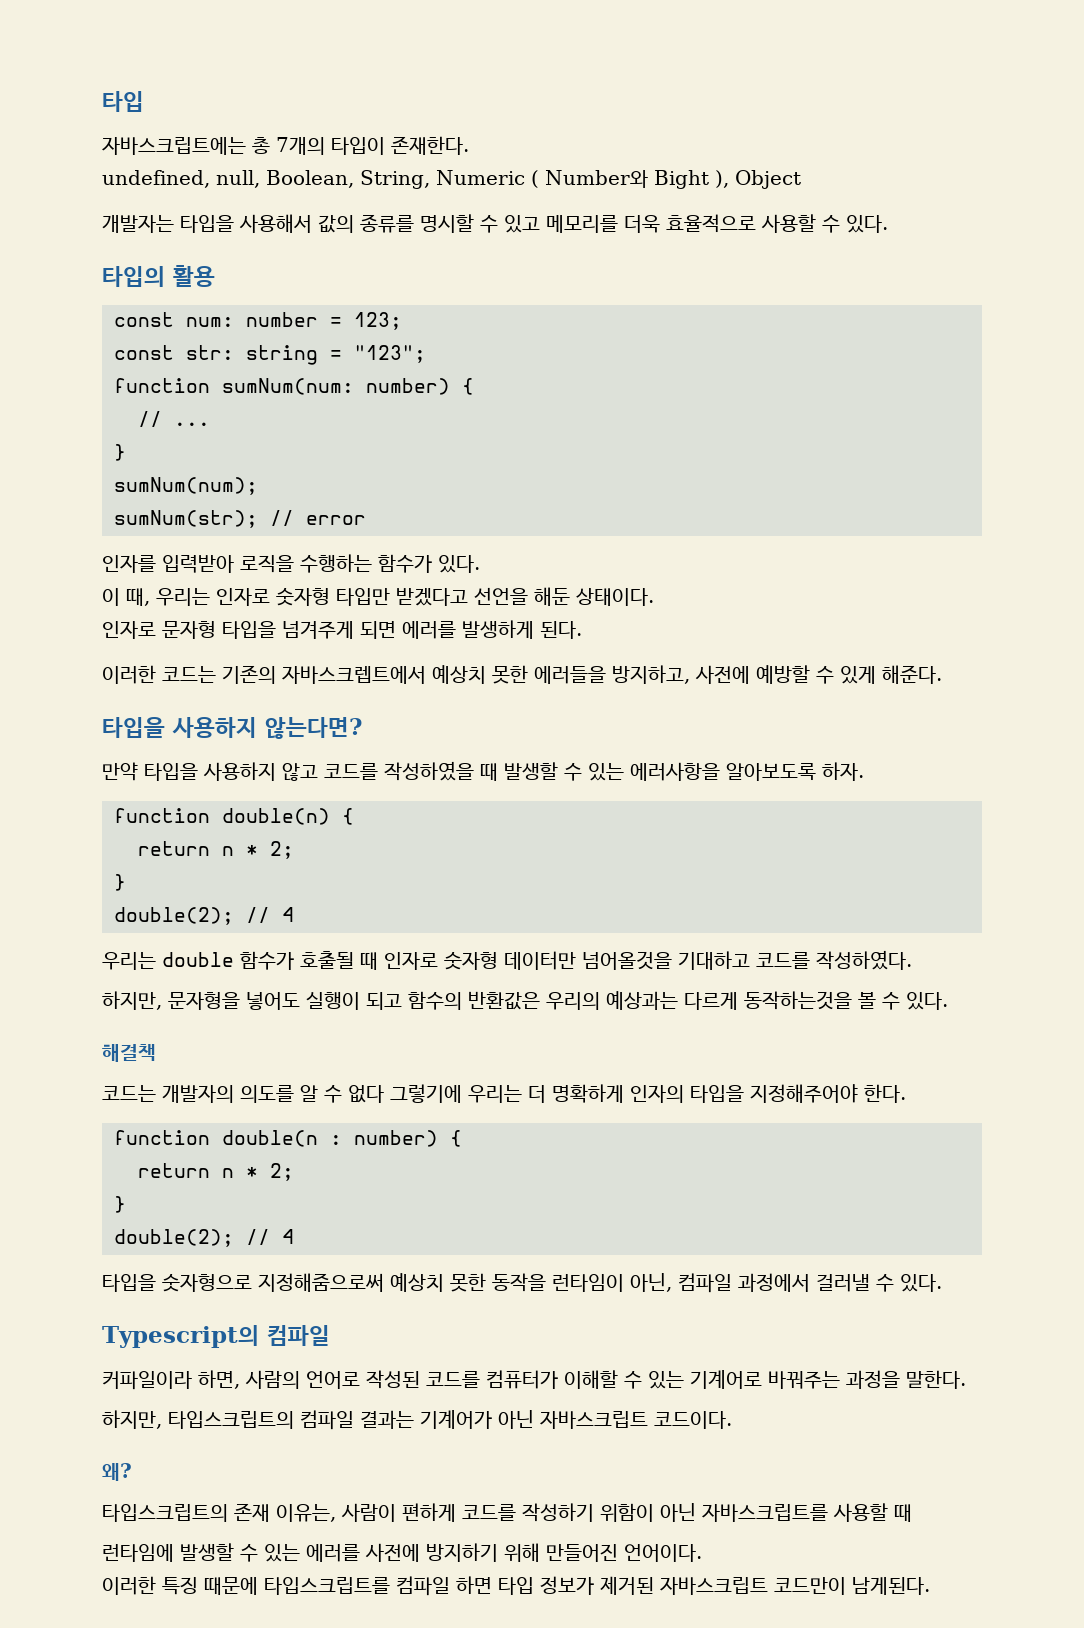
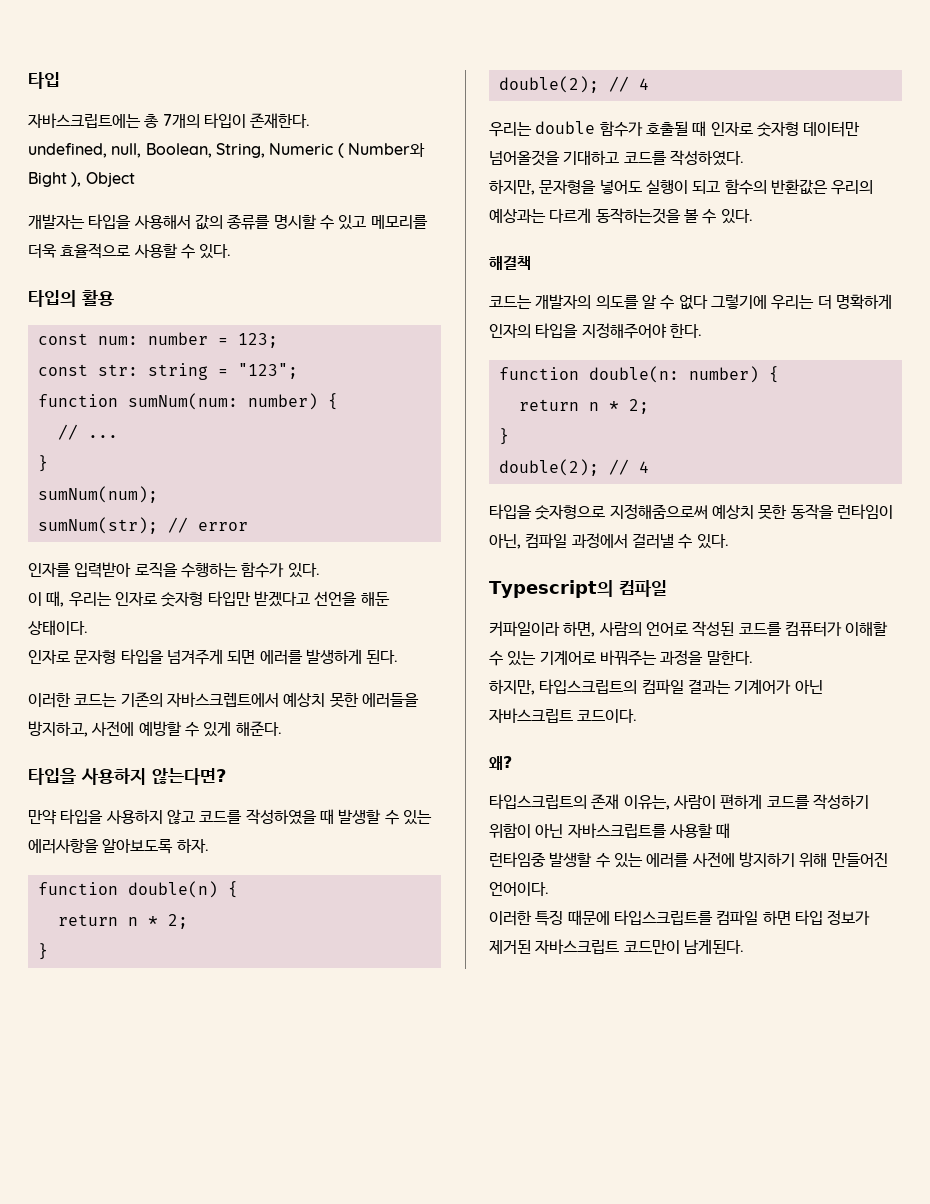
- function double(n : number) {
+ function double(n: number) {
- 런타임에 발생할 수 있는 에러를 사전에 방지하기 위해 만들어진 언어이다.
+ 런타임중 발생할 수 있는 에러를 사전에 방지하기 위해 만들어진 언어이다.

